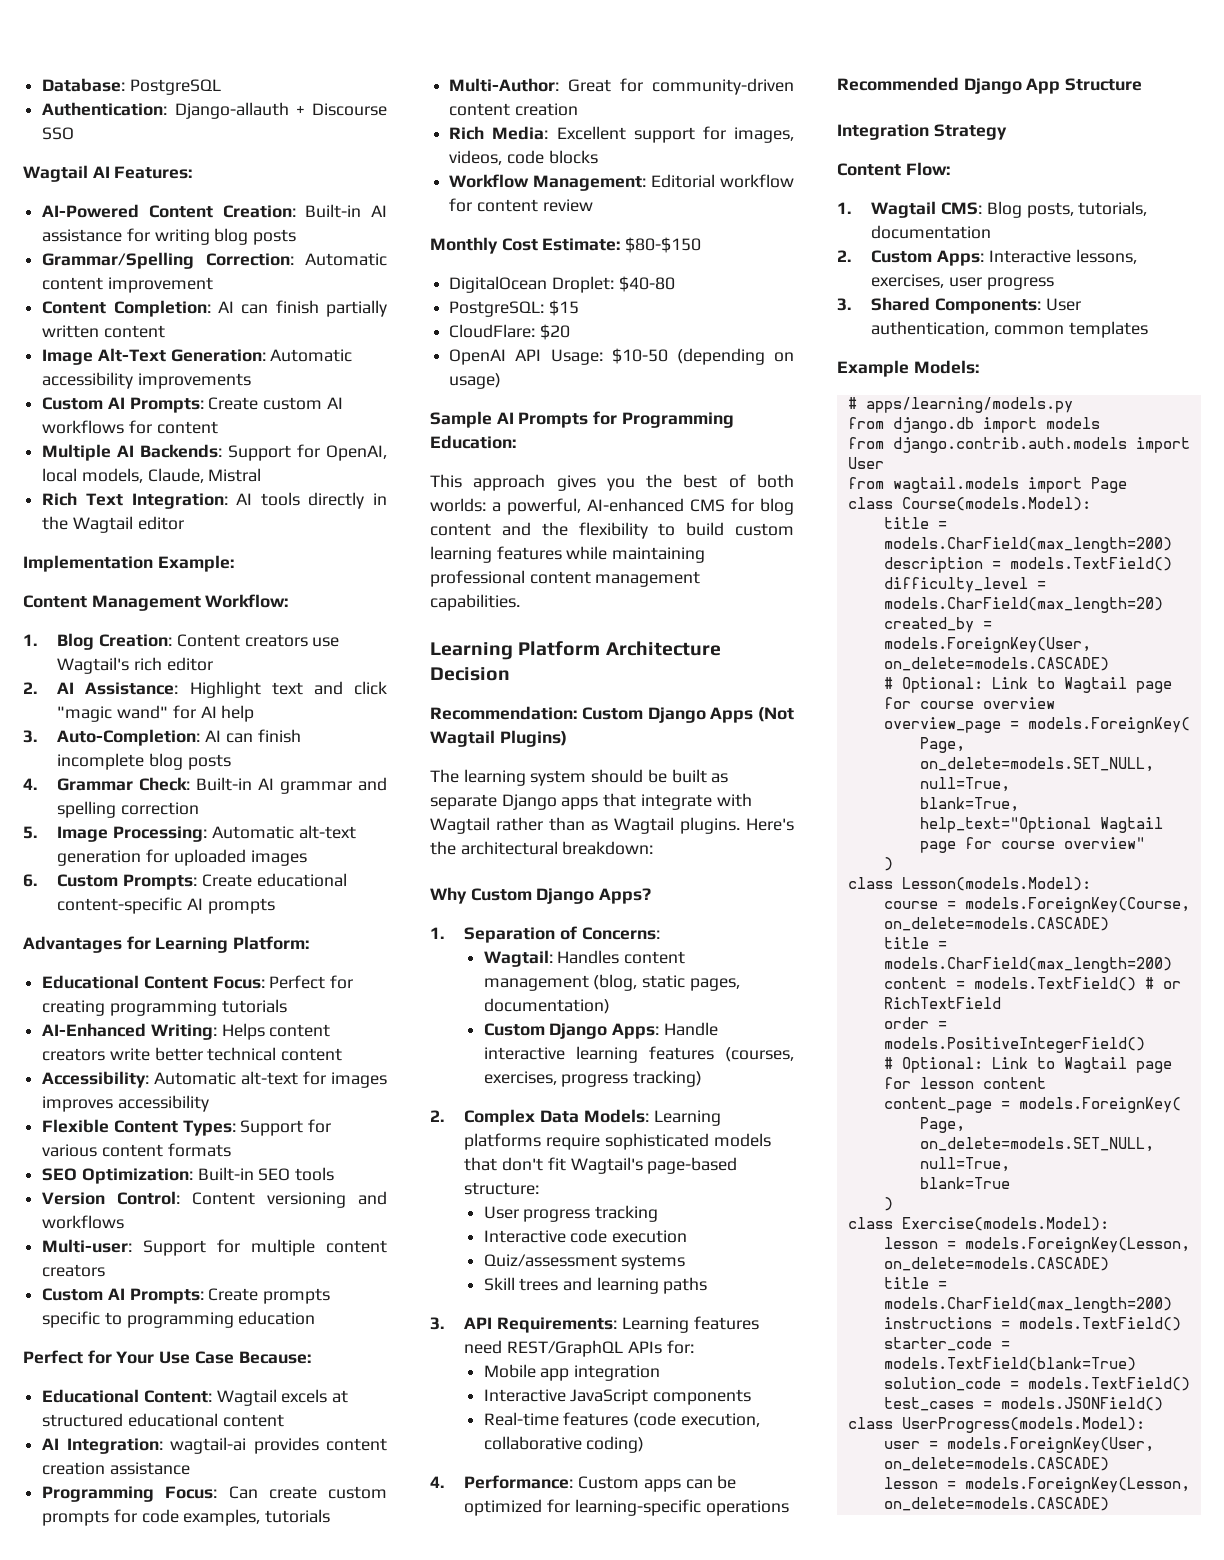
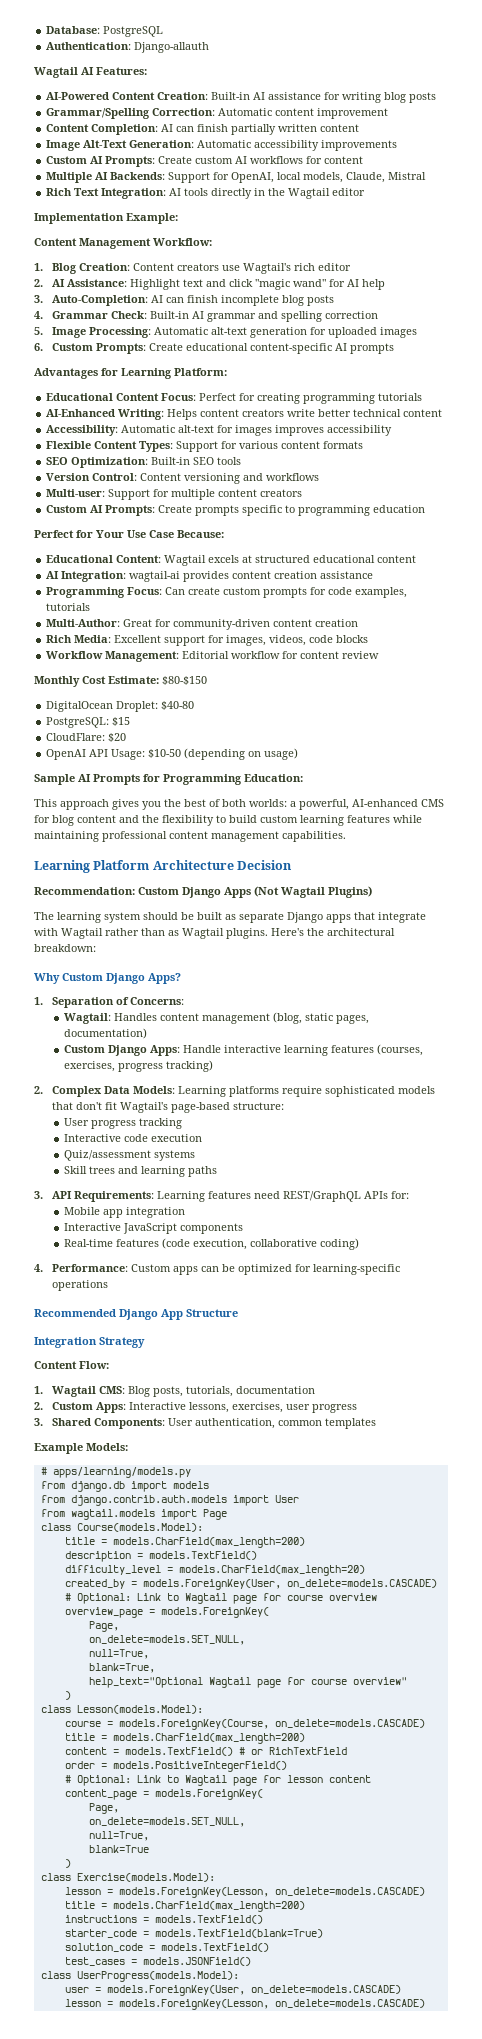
- Authentication: Django-allauth + Discourse SSO
+ Authentication: Django-allauth

